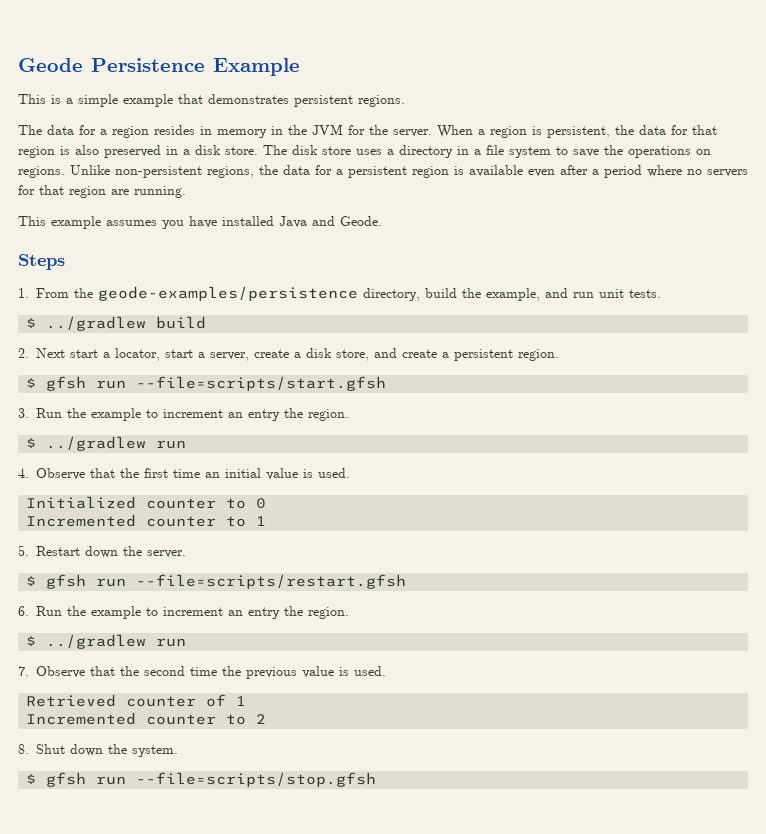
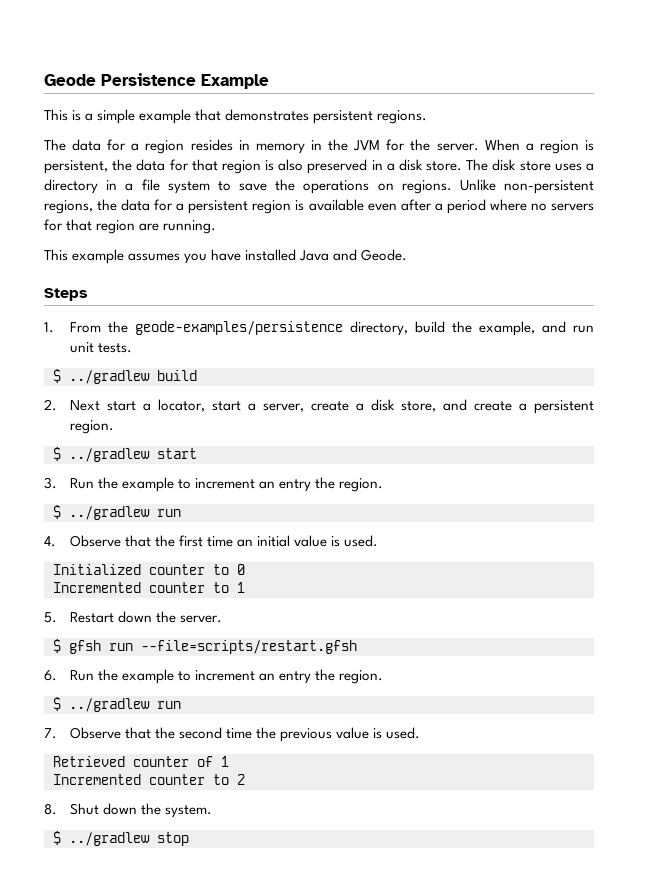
- $ gfsh run --file=scripts/start.gfsh
+ $ ../gradlew start
- $ gfsh run --file=scripts/stop.gfsh
+ $ ../gradlew stop

